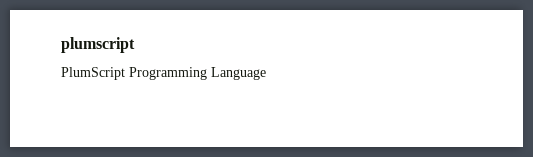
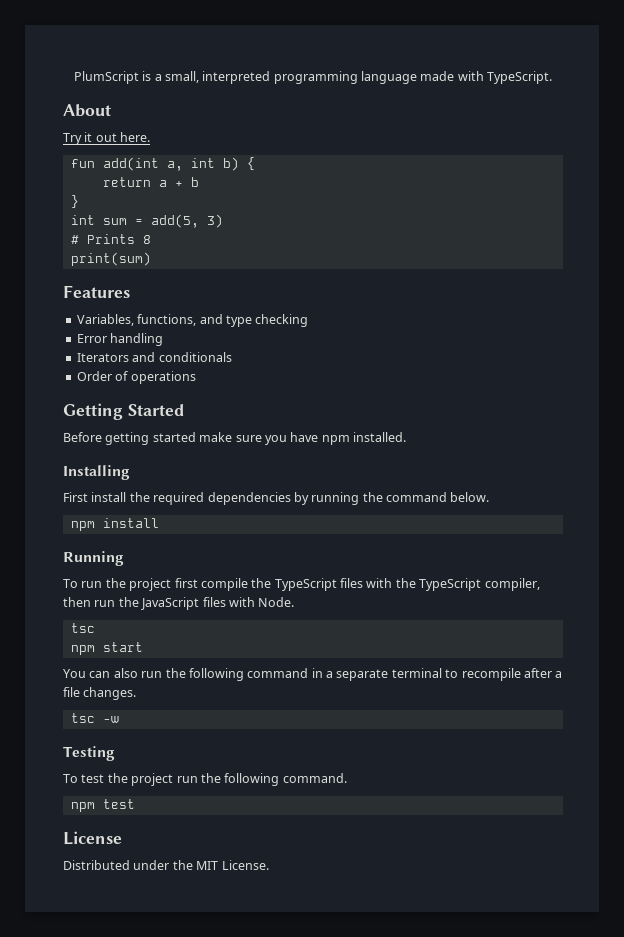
- plumscript
- PlumScript Programming Language
+ PlumScript is a small, interpreted programming language made with TypeScript.
+ About
+ Try it out here.
+ fun add(int a, int b) {
+ return a + b
+ }
+ int sum = add(5, 3)
+ # Prints 8
+ print(sum)
+ Features
+ Variables, functions, and type checking
+ Error handling
+ Iterators and conditionals
+ Order of operations
+ Getting Started
+ Before getting started make sure you have npm installed.
+ Installing
+ First install the required dependencies by running the command below.
+ npm install
+ Running
+ To run the project first compile the TypeScript files with the TypeScript compiler, then run the JavaScript files with Node.
+ tsc
+ npm start
+ You can also run the following command in a separate terminal to recompile after a file changes.
+ tsc -w
+ Testing
+ To test the project run the following command.
+ npm test
+ License
+ Distributed under the MIT License.

